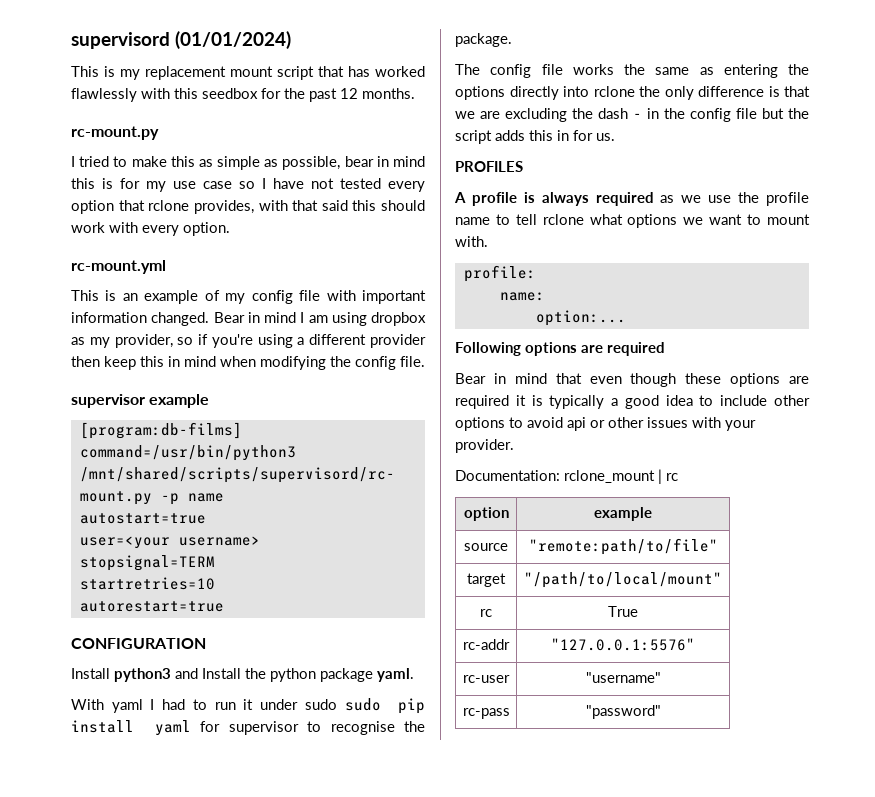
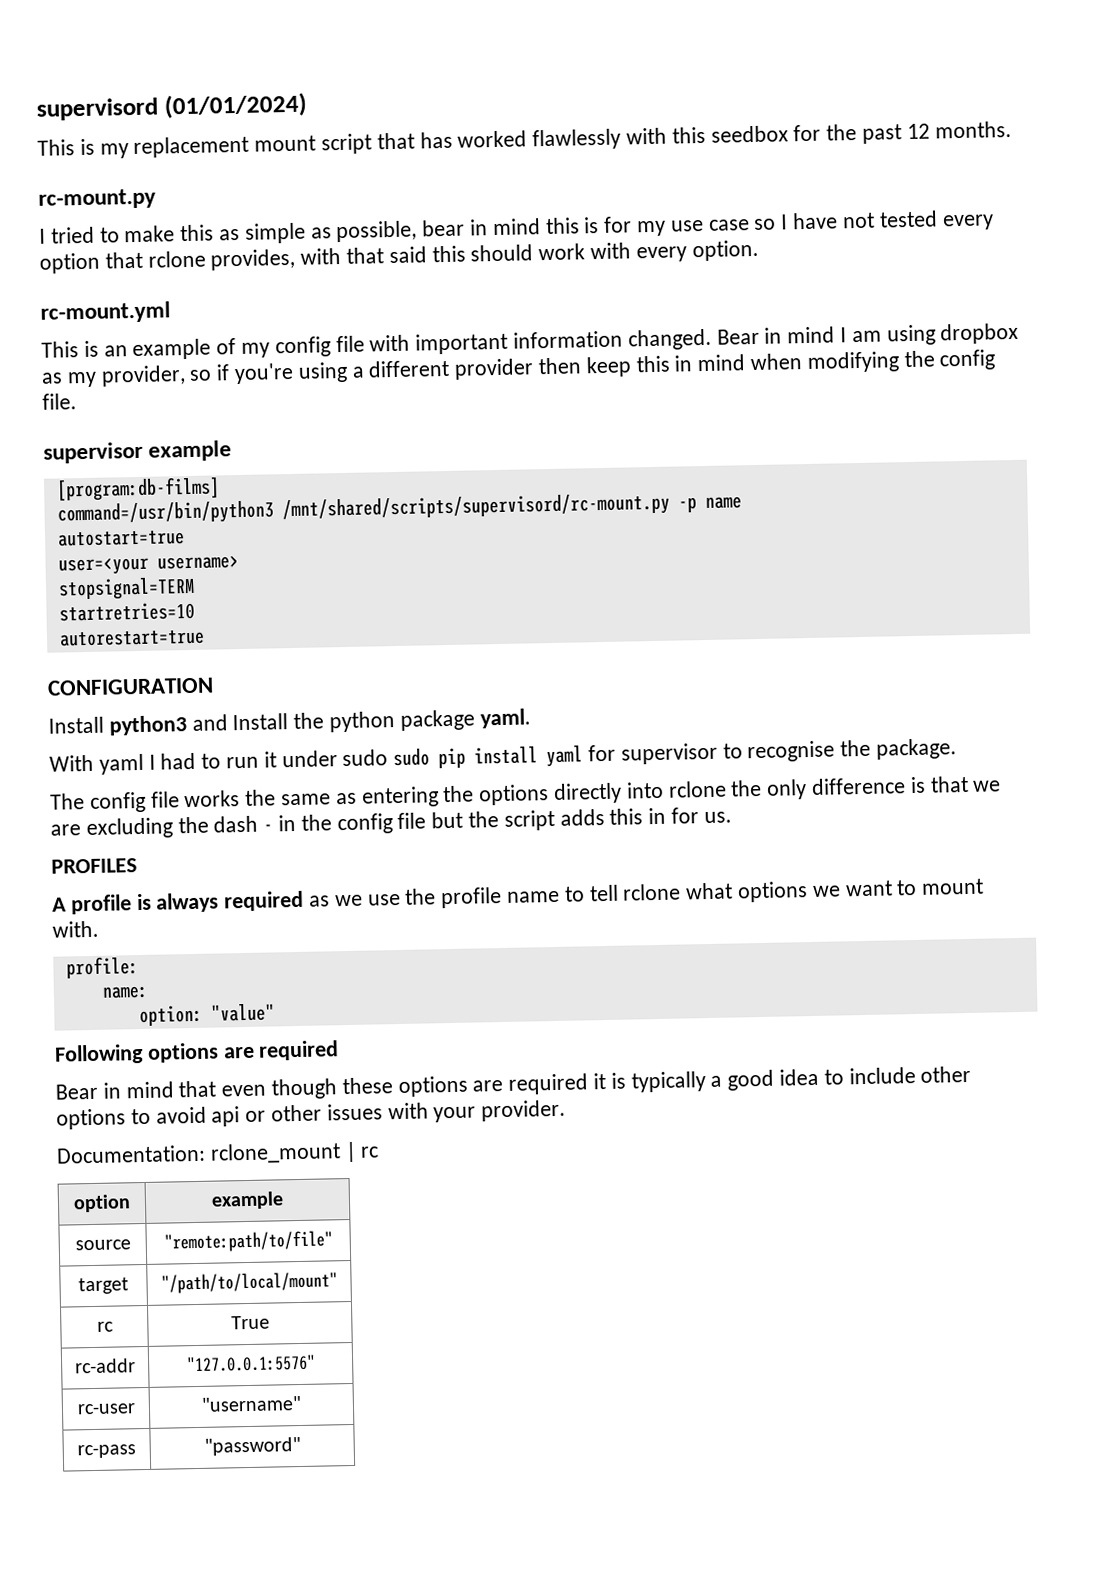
- option:...
+ option: "value"

